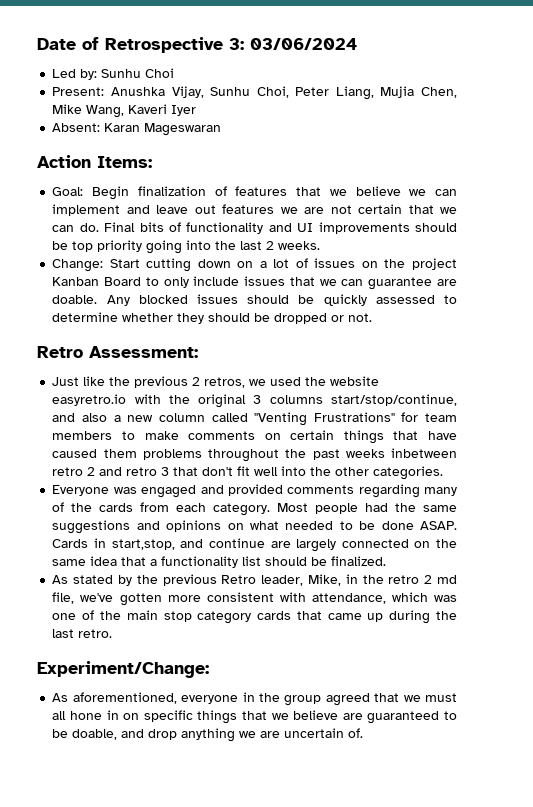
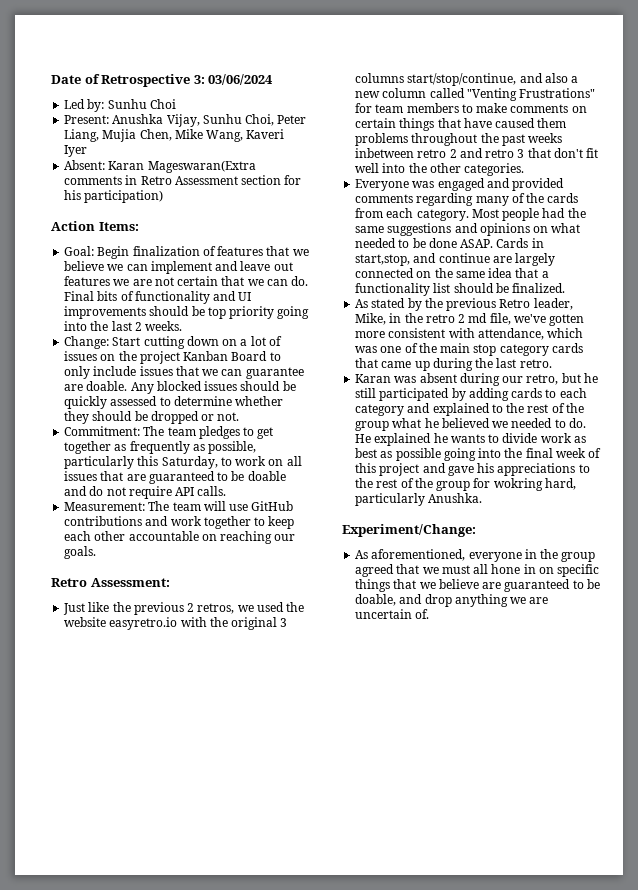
- Absent: Karan Mageswaran
+ Absent: Karan Mageswaran(Extra comments in Retro Assessment section for his participation)
+ Commitment: The team pledges to get together as frequently as possible, particularly this Saturday, to work on all issues that are guaranteed to be doable and do not require API calls.
+ Measurement: The team will use GitHub contributions and work together to keep each other accountable on reaching our goals.
+ Karan was absent during our retro, but he still participated by adding cards to each category and explained to the rest of the group what he believed we needed to do. He explained he wants to divide work as best as possible going into the final week of this project and gave his appreciations to the rest of the group for wokring hard, particularly Anushka.

